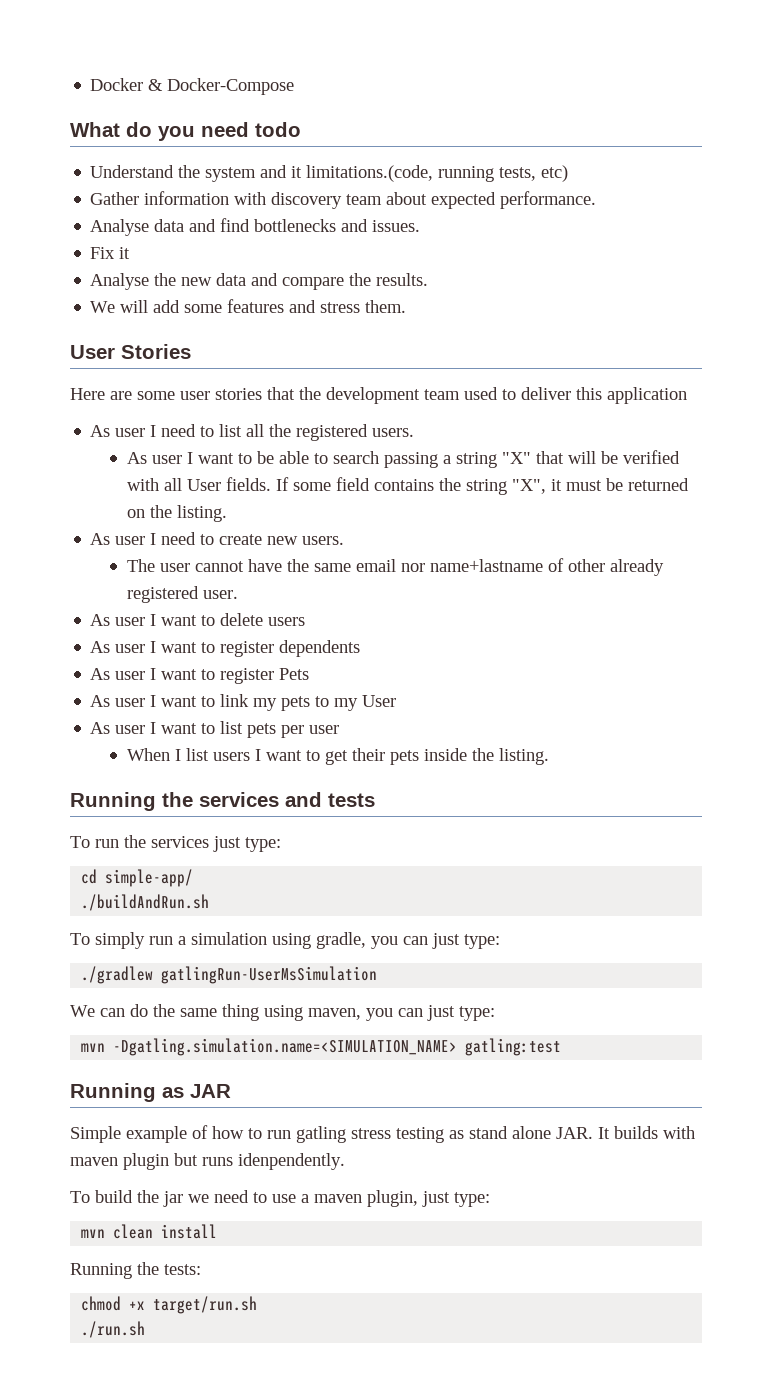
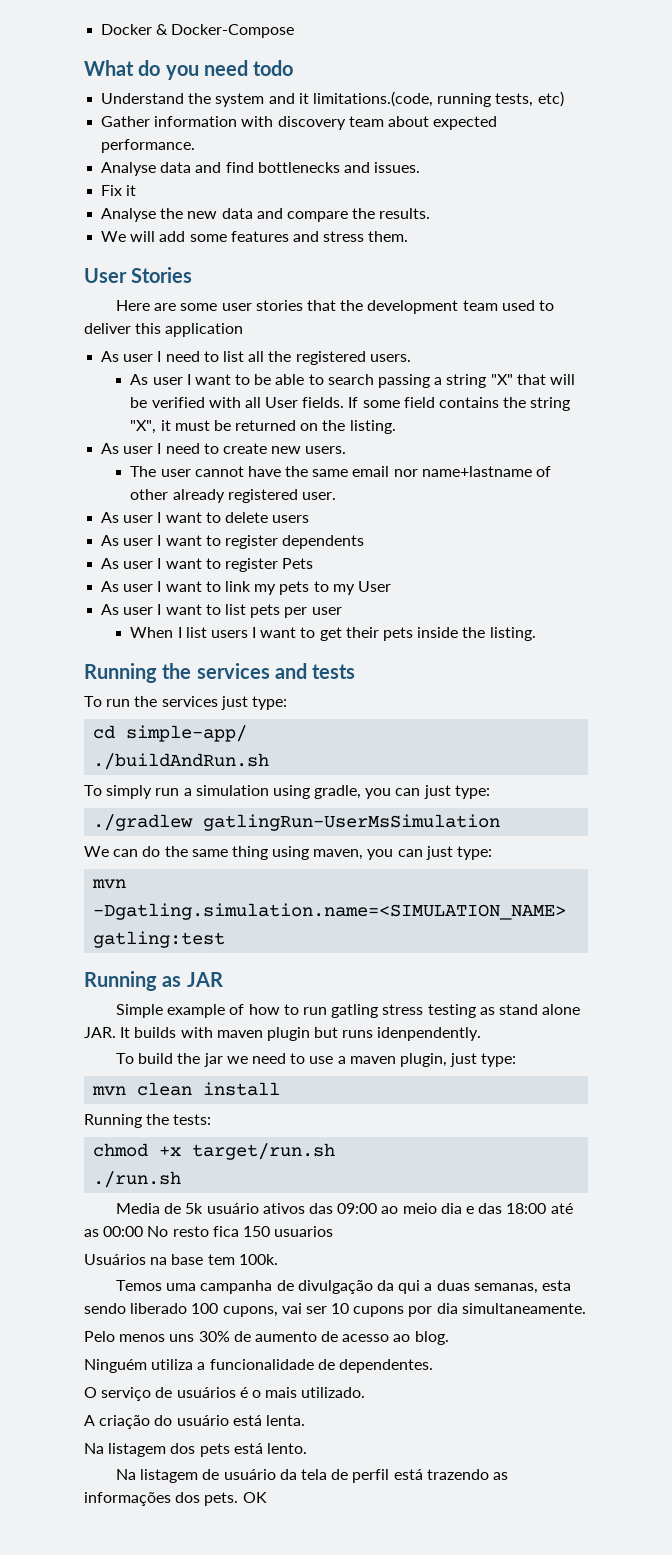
+ Media de 5k usuário ativos das 09:00 ao meio dia e das 18:00 até as 00:00 No resto fica 150 usuarios
+ Usuários na base tem 100k.
+ Temos uma campanha de divulgação da qui a duas semanas, esta sendo liberado 100 cupons, vai ser 10 cupons por dia simultaneamente.
+ Pelo menos uns 30% de aumento de acesso ao blog.
+ Ninguém utiliza a funcionalidade de dependentes.
+ O serviço de usuários é o mais utilizado.
+ A criação do usuário está lenta.
+ Na listagem dos pets está lento.
+ Na listagem de usuário da tela de perfil está trazendo as informações dos pets. OK

